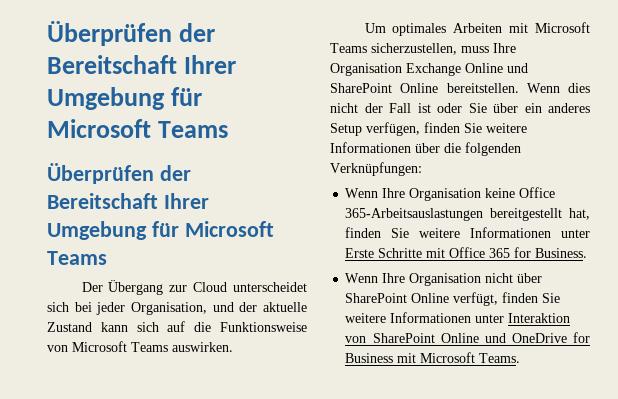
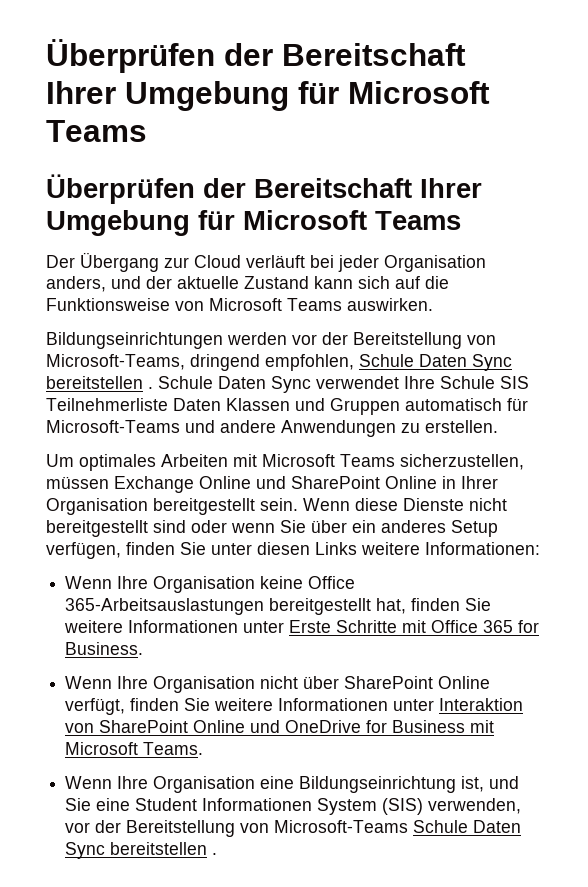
- Der Übergang zur Cloud unterscheidet sich bei jeder Organisation, und der aktuelle Zustand kann sich auf die Funktionsweise von Microsoft Teams auswirken.
+ Der Übergang zur Cloud verläuft bei jeder Organisation anders, und der aktuelle Zustand kann sich auf die Funktionsweise von Microsoft Teams auswirken.
+ Bildungseinrichtungen werden vor der Bereitstellung von Microsoft-Teams, dringend empfohlen, Schule Daten Sync bereitstellen . Schule Daten Sync verwendet Ihre Schule SIS Teilnehmerliste Daten Klassen und Gruppen automatisch für Microsoft-Teams und andere Anwendungen zu erstellen.
- Um optimales Arbeiten mit Microsoft Teams sicherzustellen, muss Ihre Organisation Exchange Online und SharePoint Online bereitstellen. Wenn dies nicht der Fall ist oder Sie über ein anderes Setup verfügen, finden Sie weitere Informationen über die folgenden Verknüpfungen:
+ Um optimales Arbeiten mit Microsoft Teams sicherzustellen, müssen Exchange Online und SharePoint Online in Ihrer Organisation bereitgestellt sein. Wenn diese Dienste nicht bereitgestellt sind oder wenn Sie über ein anderes Setup verfügen, finden Sie unter diesen Links weitere Informationen:
+ Wenn Ihre Organisation eine Bildungseinrichtung ist, und Sie eine Student Informationen System (SIS) verwenden, vor der Bereitstellung von Microsoft-Teams Schule Daten Sync bereitstellen .

